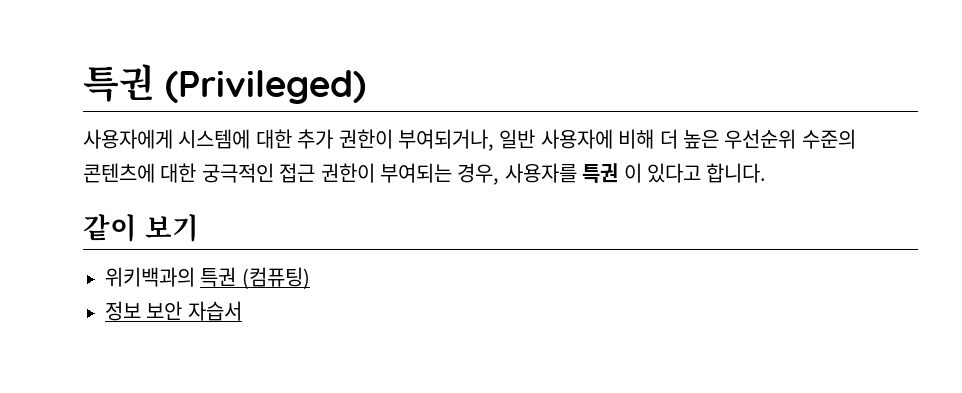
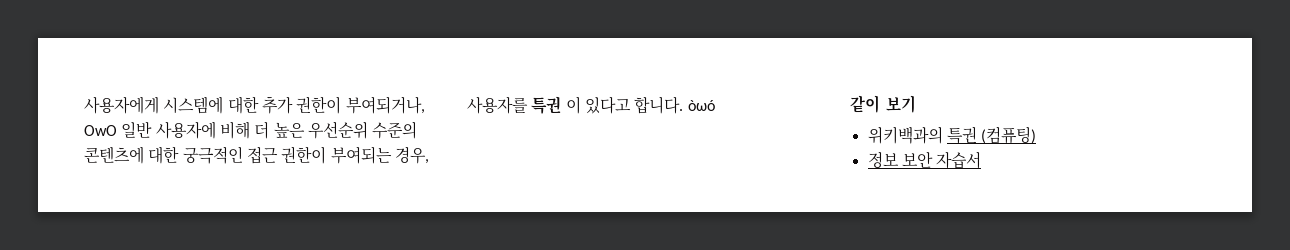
- 특권 (Privileged)
- 사용자에게 시스템에 대한 추가 권한이 부여되거나, 일반 사용자에 비해 더 높은 우선순위 수준의 콘텐츠에 대한 궁극적인 접근 권한이 부여되는 경우, 사용자를 특권 이 있다고 합니다.
+ 사용자에게 시스템에 대한 추가 권한이 부여되거나, OwO 일반 사용자에 비해 더 높은 우선순위 수준의 콘텐츠에 대한 궁극적인 접근 권한이 부여되는 경우, 사용자를 특권 이 있다고 합니다. òωó

